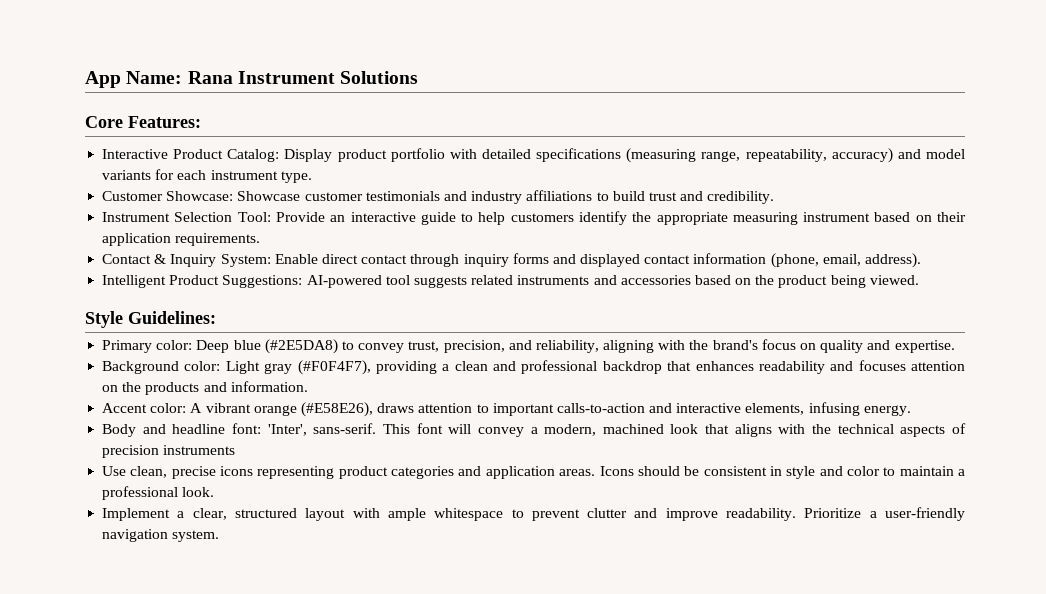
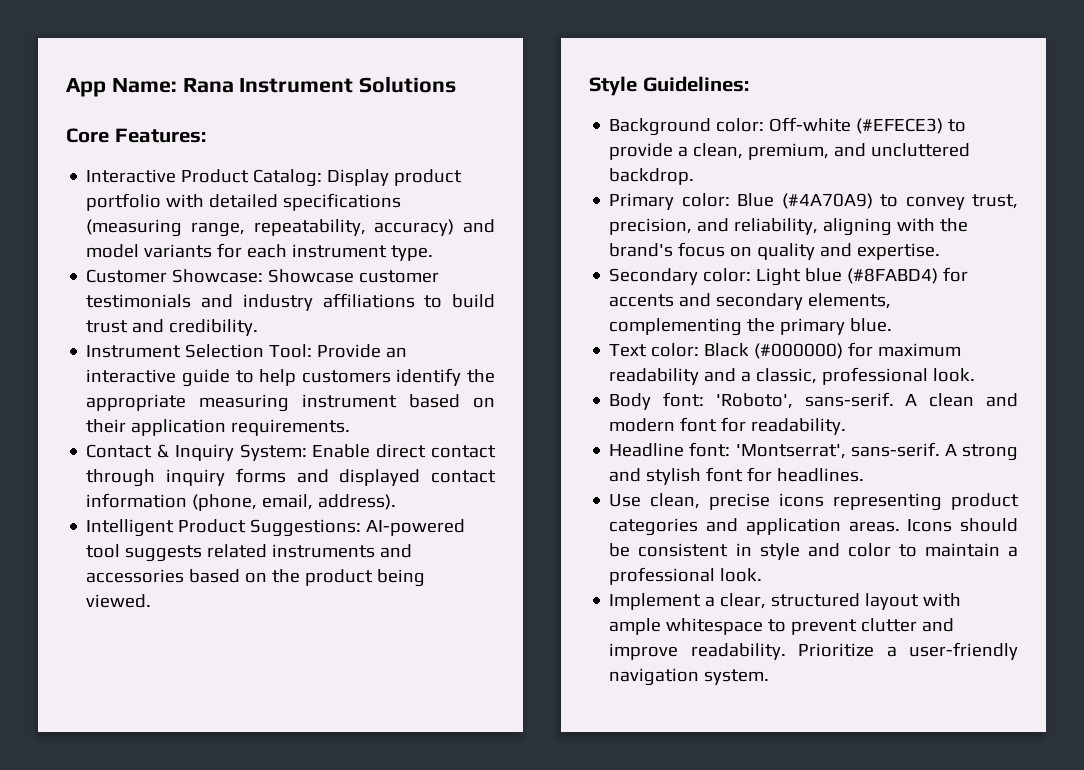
+ Background color: Off-white (#EFECE3) to provide a clean, premium, and uncluttered backdrop.
- Primary color: Deep blue (#2E5DA8) to convey trust, precision, and reliability, aligning with the brand's focus on quality and expertise.
+ Primary color: Blue (#4A70A9) to convey trust, precision, and reliability, aligning with the brand's focus on quality and expertise.
- Background color: Light gray (#F0F4F7), providing a clean and professional backdrop that enhances readability and focuses attention on the products and information.
- Accent color: A vibrant orange (#E58E26), draws attention to important calls-to-action and interactive elements, infusing energy.
- Body and headline font: 'Inter', sans-serif. This font will convey a modern, machined look that aligns with the technical aspects of precision instruments
+ Secondary color: Light blue (#8FABD4) for accents and secondary elements, complementing the primary blue.
+ Text color: Black (#000000) for maximum readability and a classic, professional look.
+ Body font: 'Roboto', sans-serif. A clean and modern font for readability.
+ Headline font: 'Montserrat', sans-serif. A strong and stylish font for headlines.

